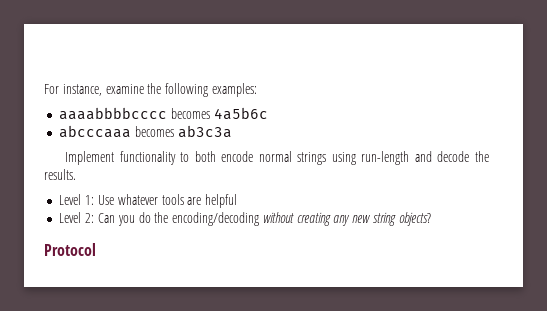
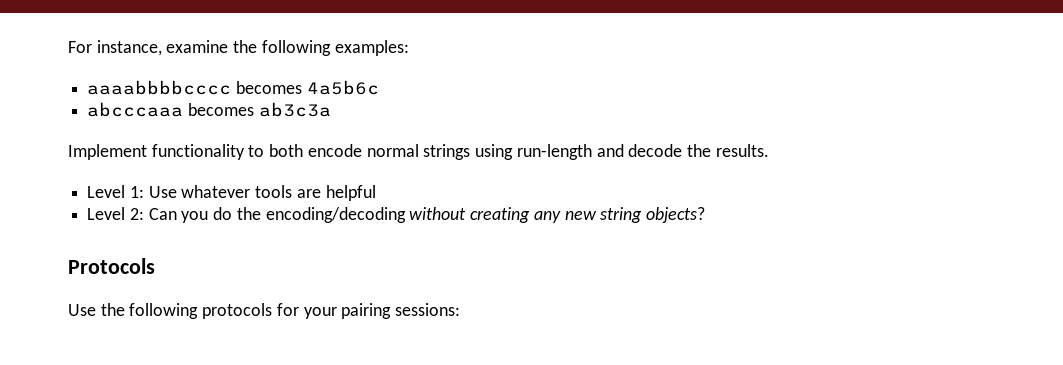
- Protocol
+ Protocols
+ Use the following protocols for your pairing sessions:

